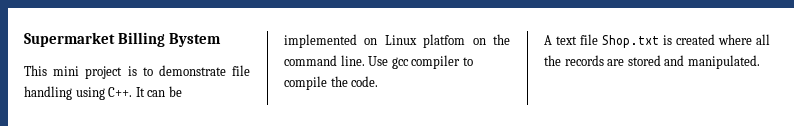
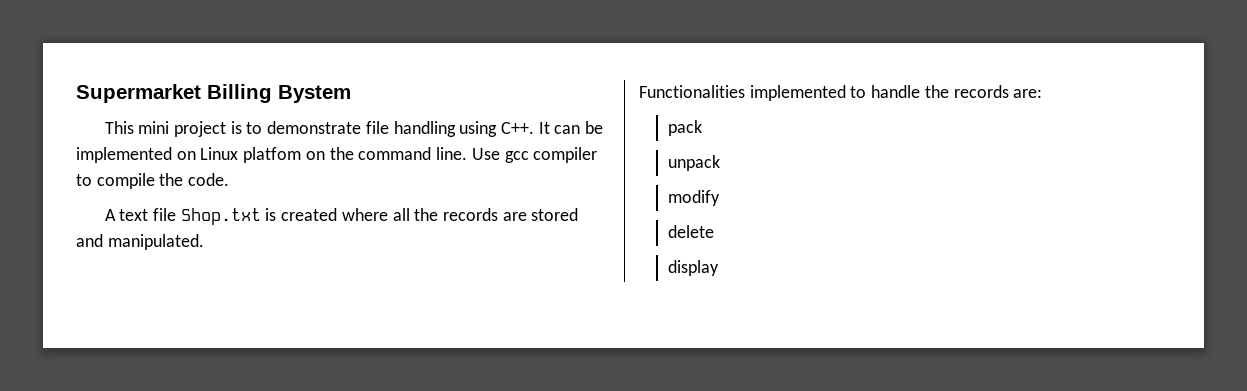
+ Functionalities implemented to handle the records are:
+ pack
+ unpack
+ modify
+ delete
+ display

